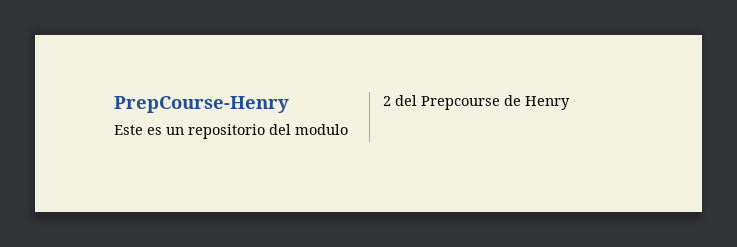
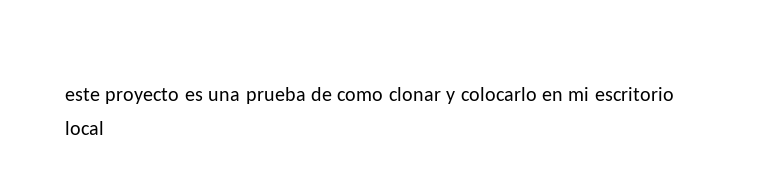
- PrepCourse-Henry
- Este es un repositorio del modulo 2 del Prepcourse de Henry
+ este proyecto es una prueba de como clonar y colocarlo en mi escritorio local

